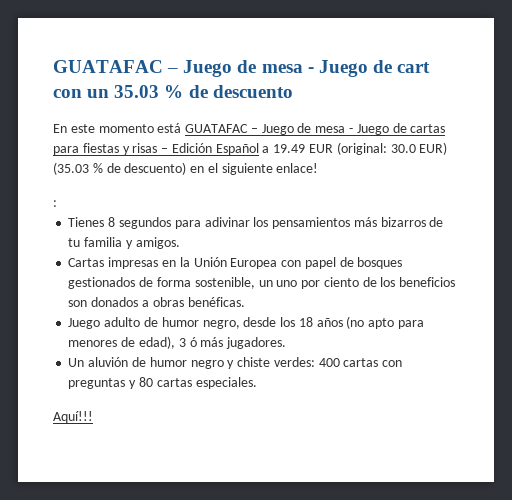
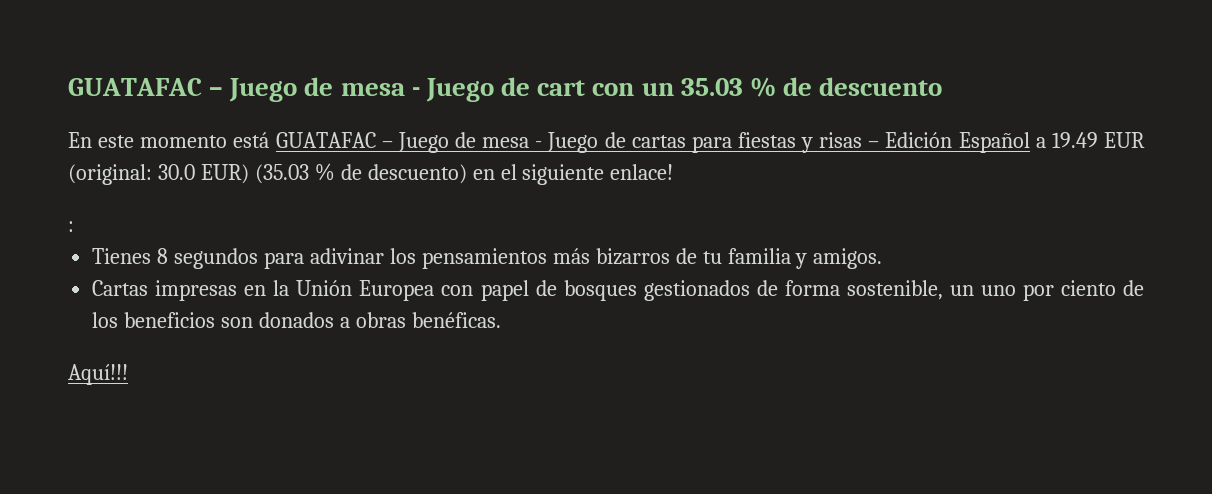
- Juego adulto de humor negro, desde los 18 años (no apto para menores de edad), 3 ó más jugadores.
- Un aluvión de humor negro y chiste verdes: 400 cartas con preguntas y 80 cartas especiales.

